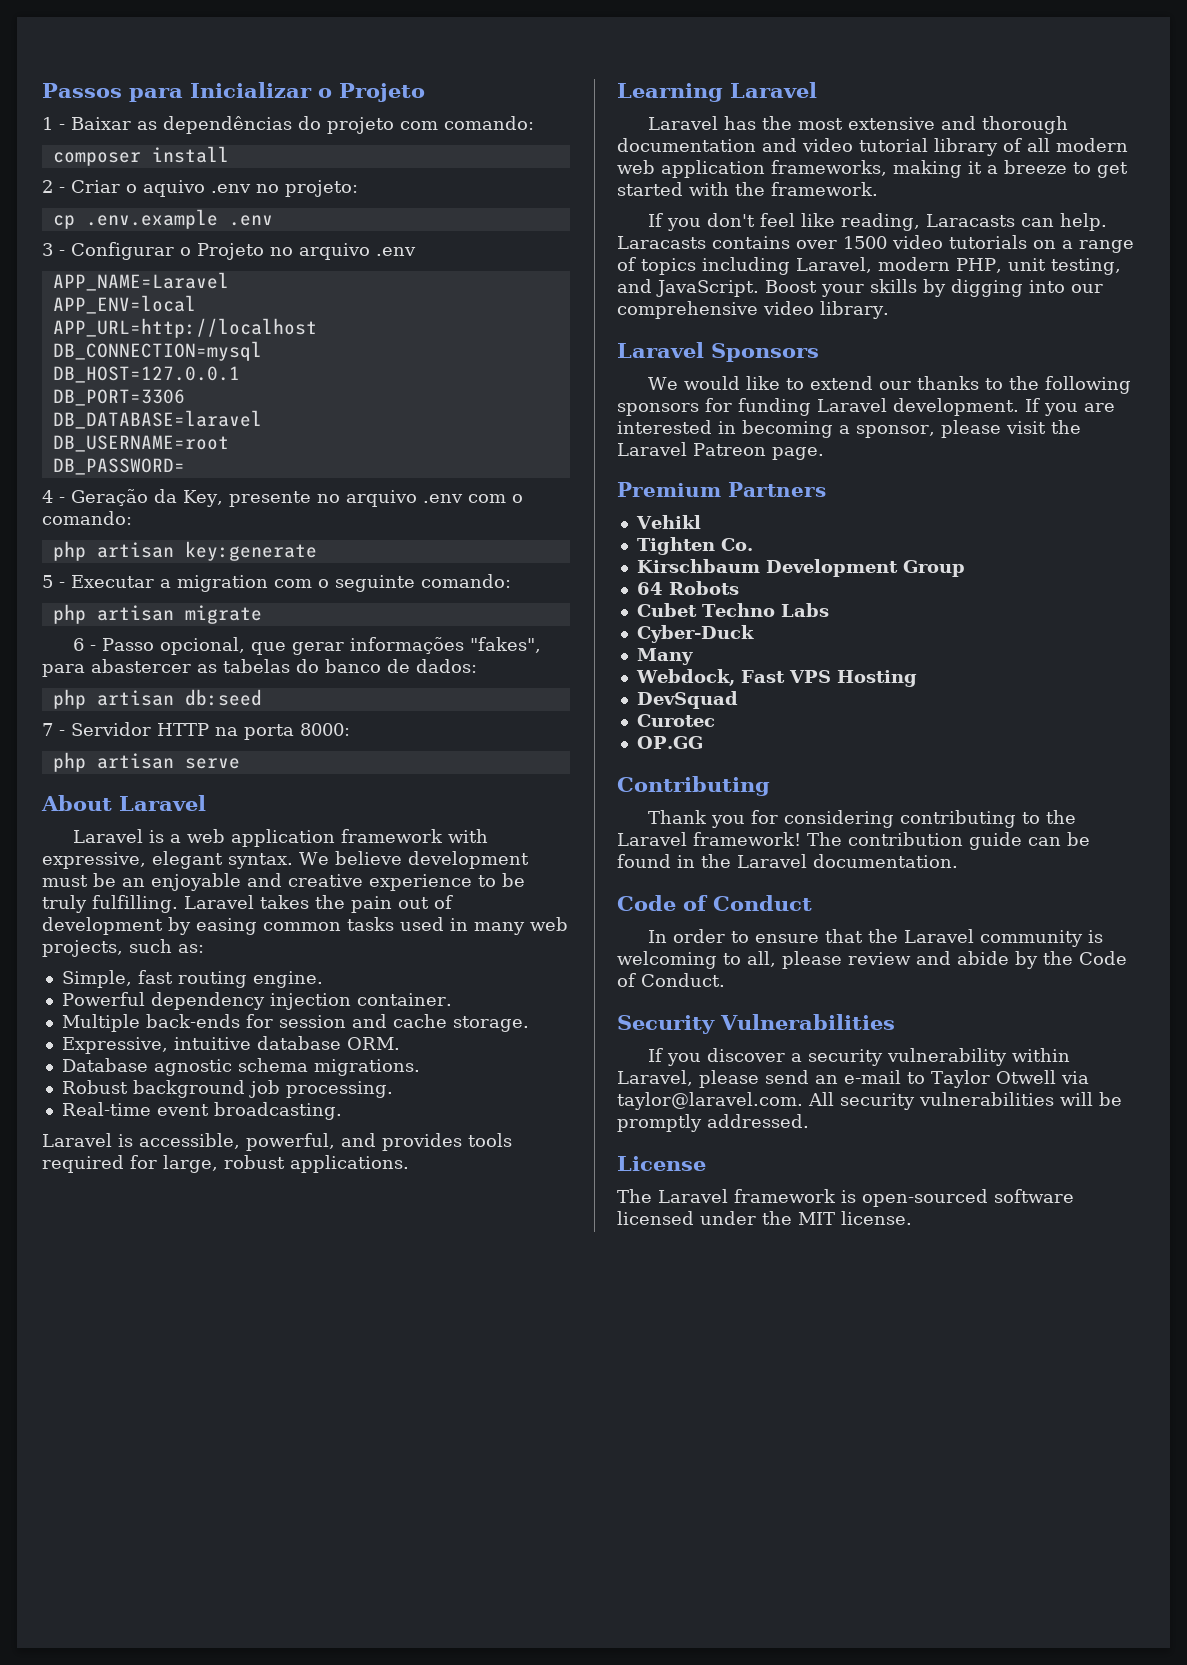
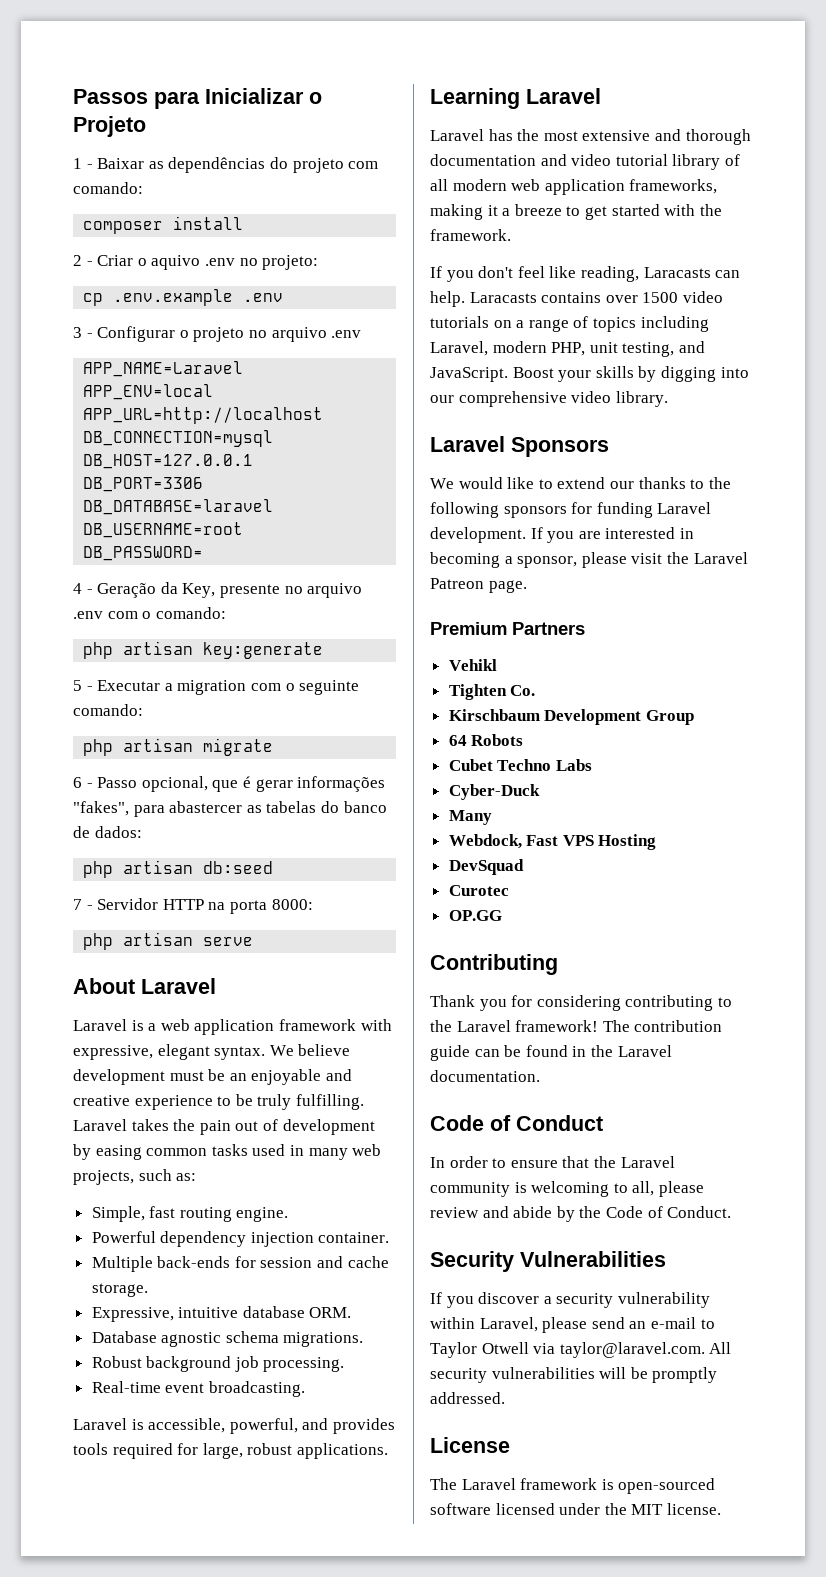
- 3 - Configurar o Projeto no arquivo .env
+ 3 - Configurar o projeto no arquivo .env
- 6 - Passo opcional, que gerar informações "fakes", para abastercer as tabelas do banco de dados:
+ 6 - Passo opcional, que é gerar informações "fakes", para abastercer as tabelas do banco de dados:

